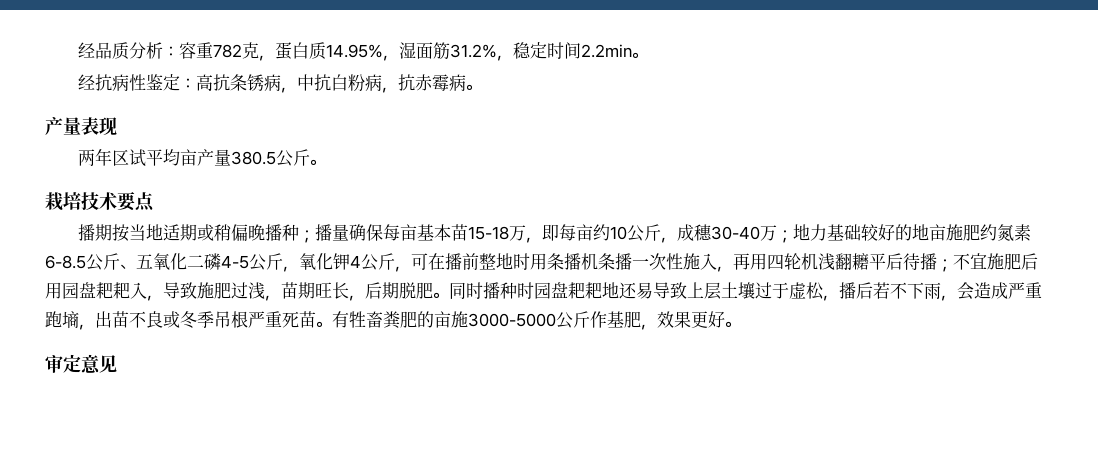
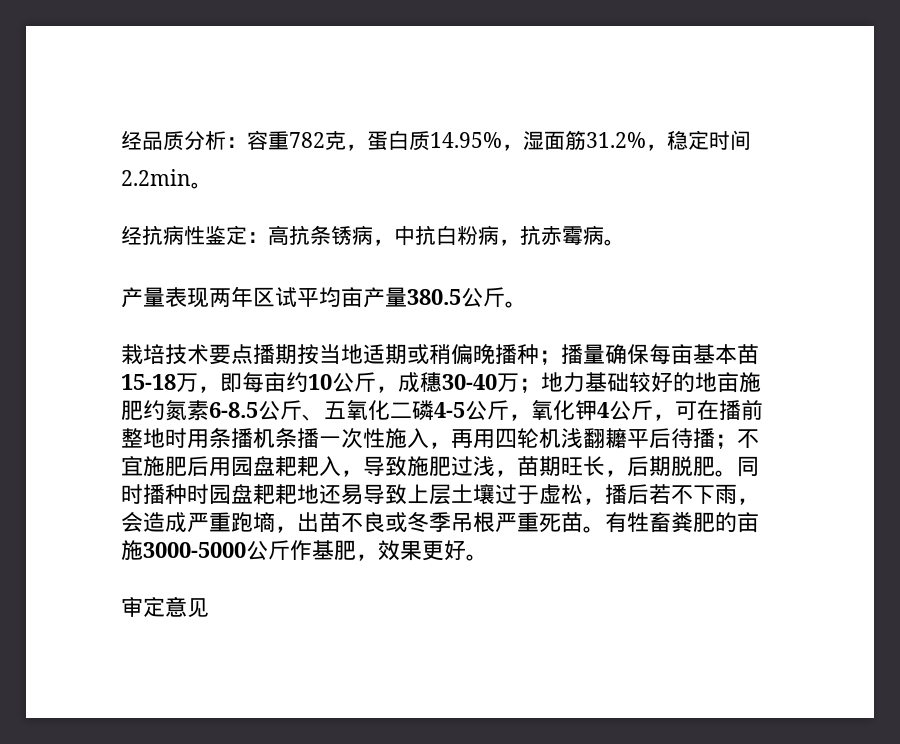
- 产量表现
- 两年区试平均亩产量380.5公斤。
+ 产量表现两年区试平均亩产量380.5公斤。
- 栽培技术要点
- 播期按当地适期或稍偏晚播种；
+ 栽培技术要点播期按当地适期或稍偏晚播种；

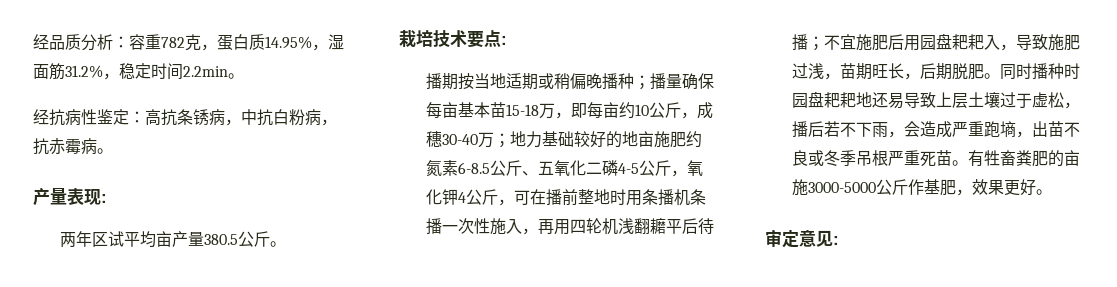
- 产量表现两年区试平均亩产量380.5公斤。
+ 产量表现:
+ 两年区试平均亩产量380.5公斤。
- 栽培技术要点播期按当地适期或稍偏晚播种；
+ 栽培技术要点:
+ 播期按当地适期或稍偏晚播种；
- 审定意见
+ 审定意见:

